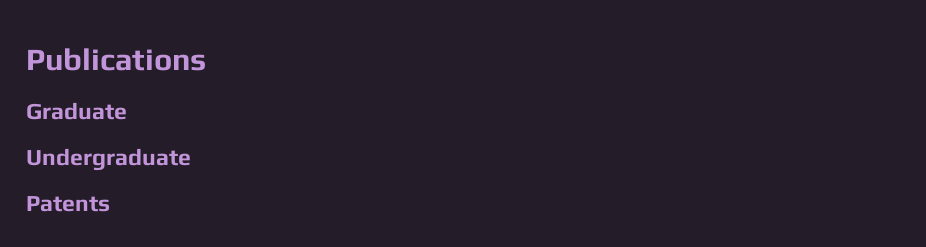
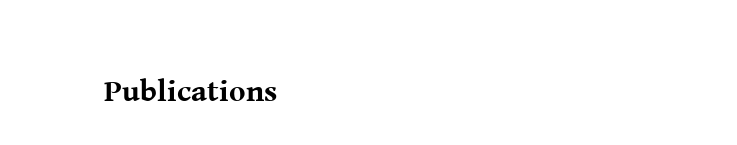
- Graduate
- Undergraduate
- Patents

